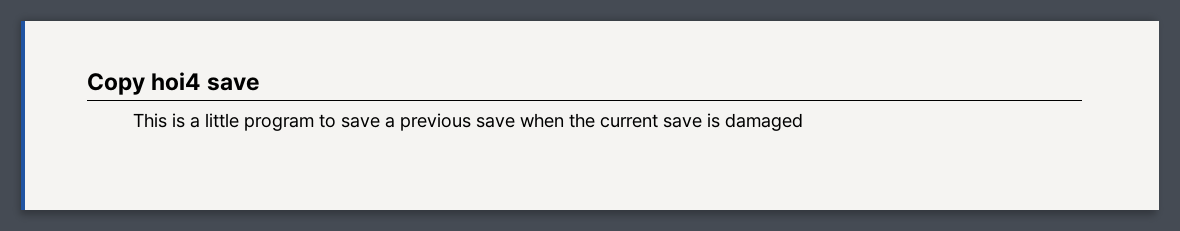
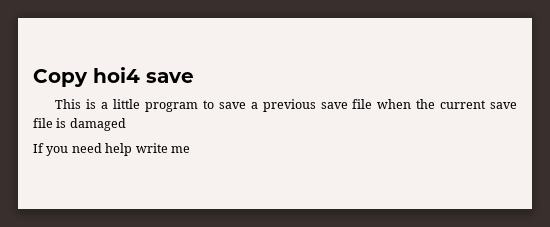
- This is a little program to save a previous save when the current save is damaged
+ This is a little program to save a previous save file when the current save file is damaged
+ If you need help write me

